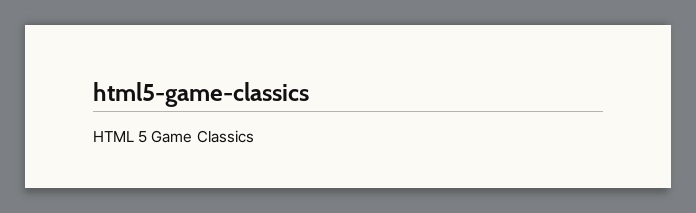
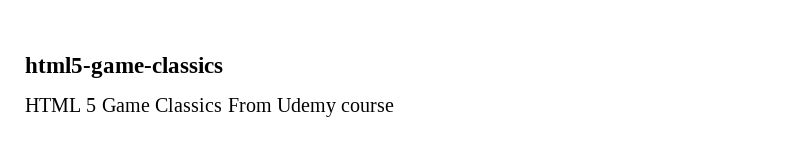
- HTML 5 Game Classics
+ HTML 5 Game Classics From Udemy course

